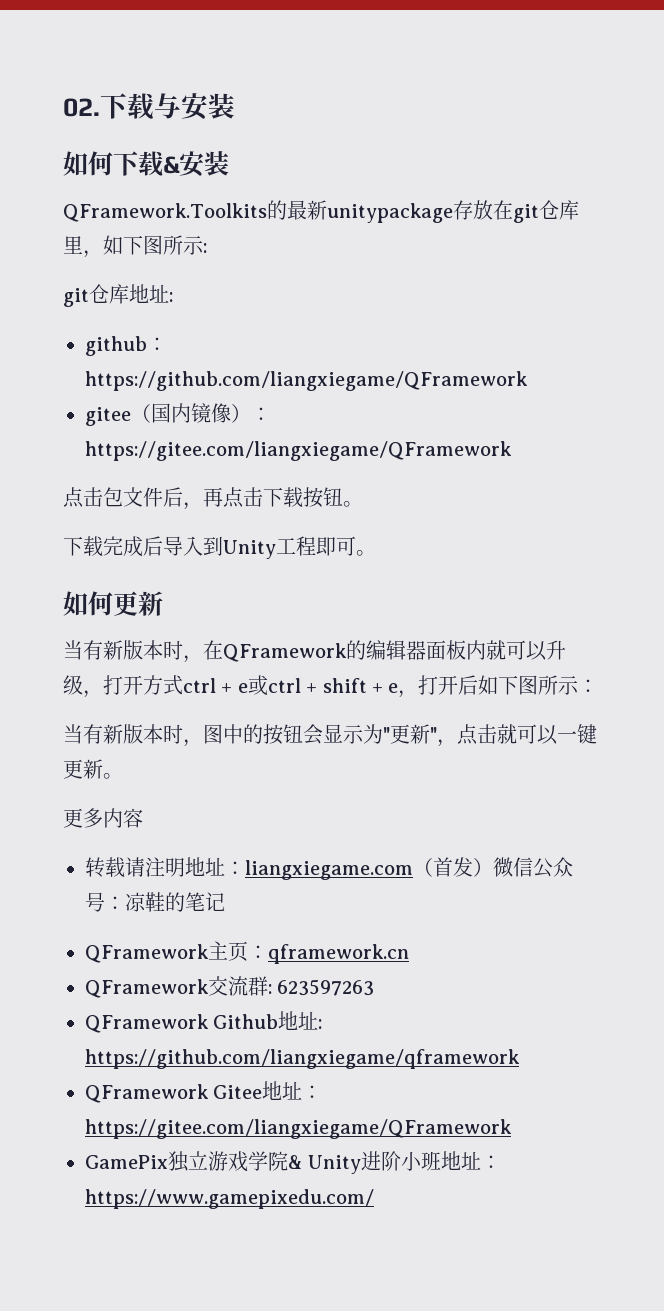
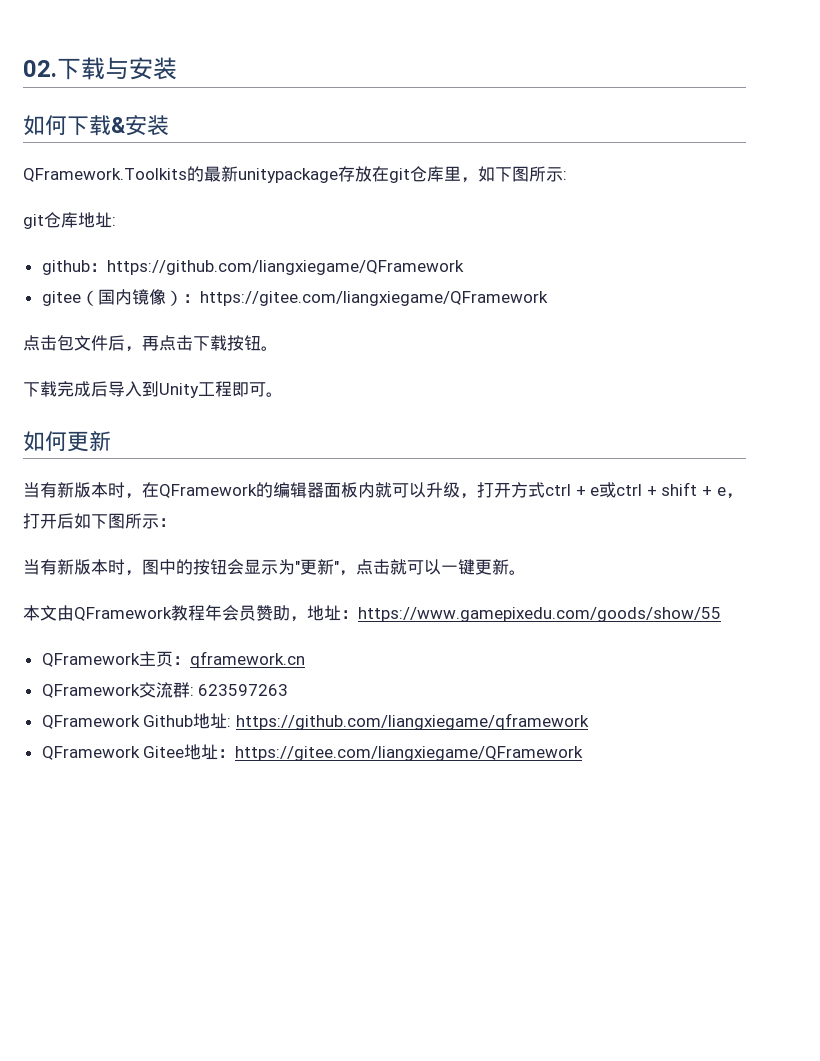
- 更多内容
- 转载请注明地址：liangxiegame.com（首发）微信公众号：凉鞋的笔记
+ 本文由QFramework教程年会员赞助，地址：https://www.gamepixedu.com/goods/show/55
- GamePix独立游戏学院& Unity进阶小班地址：https://www.gamepixedu.com/

